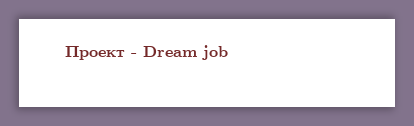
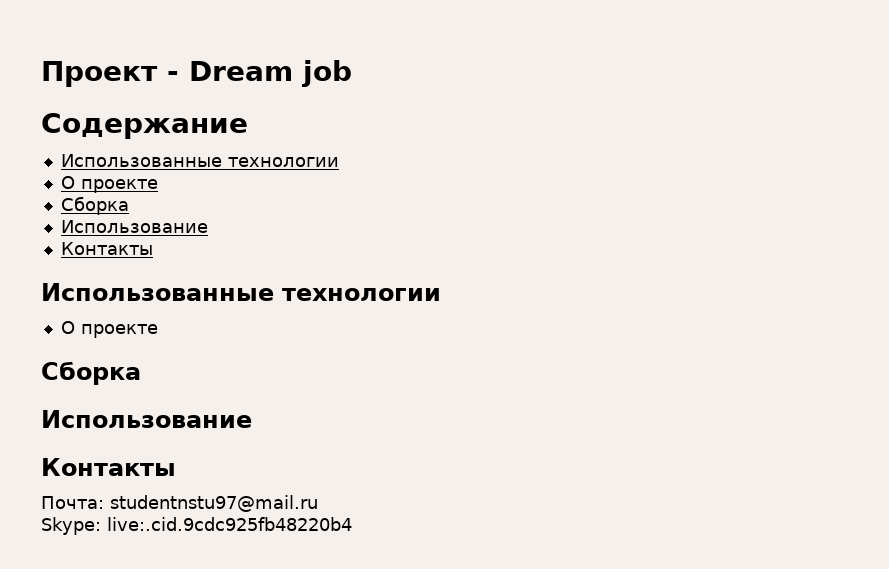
+ Содержание
+ Использованные технологии
+ О проекте
+ Сборка
+ Использование
+ Контакты
+ Использованные технологии
+ О проекте
+ Сборка
+ Использование
+ Контакты
+ Почта: studentnstu97@mail.ru
+ Skype: live:.cid.9cdc925fb48220b4

